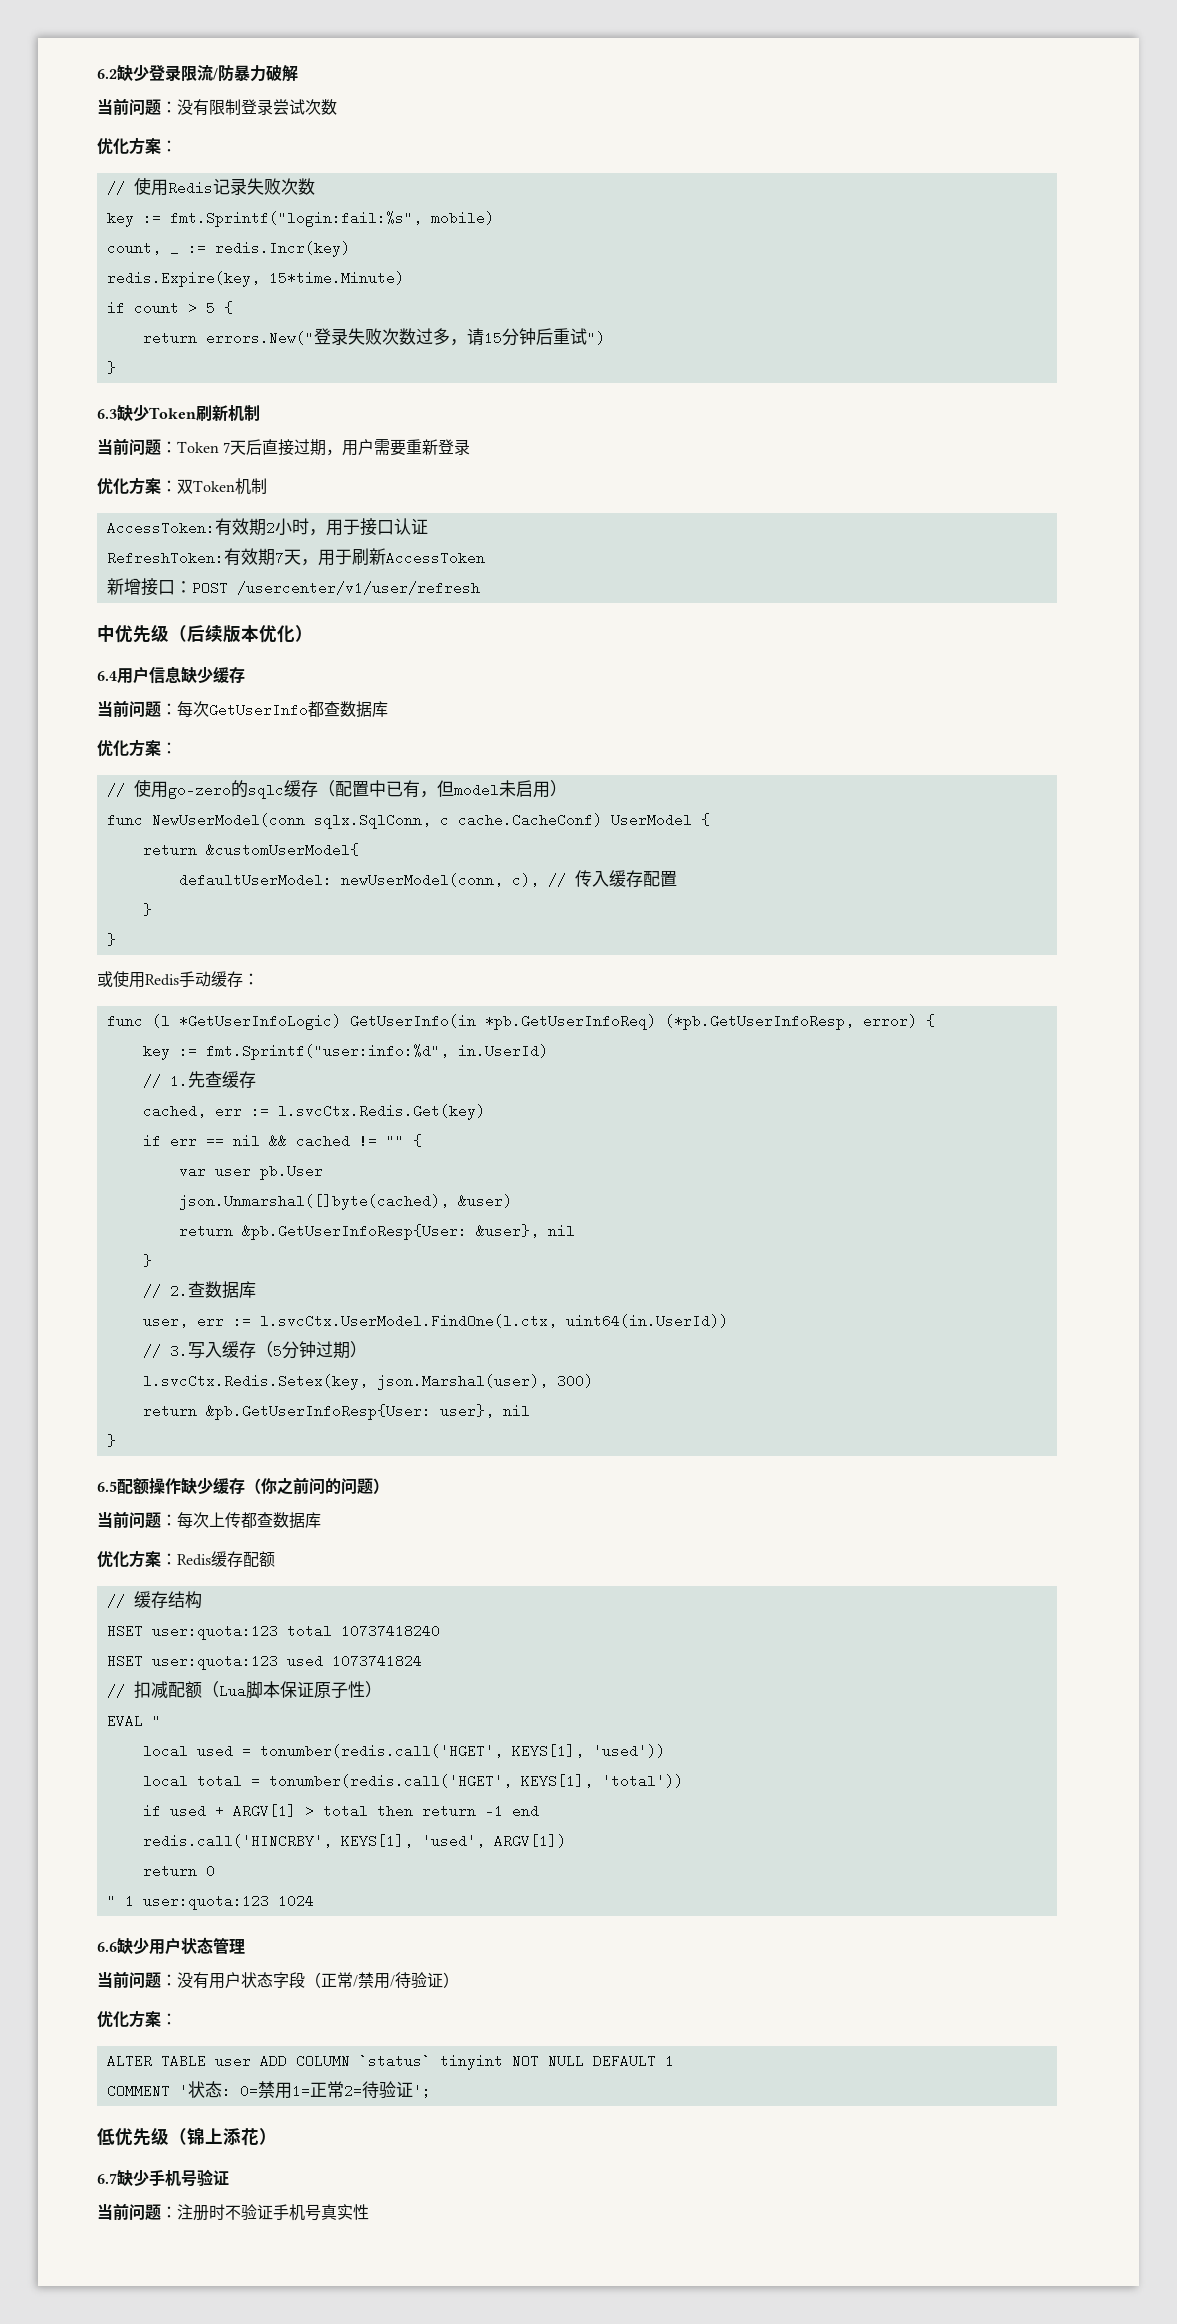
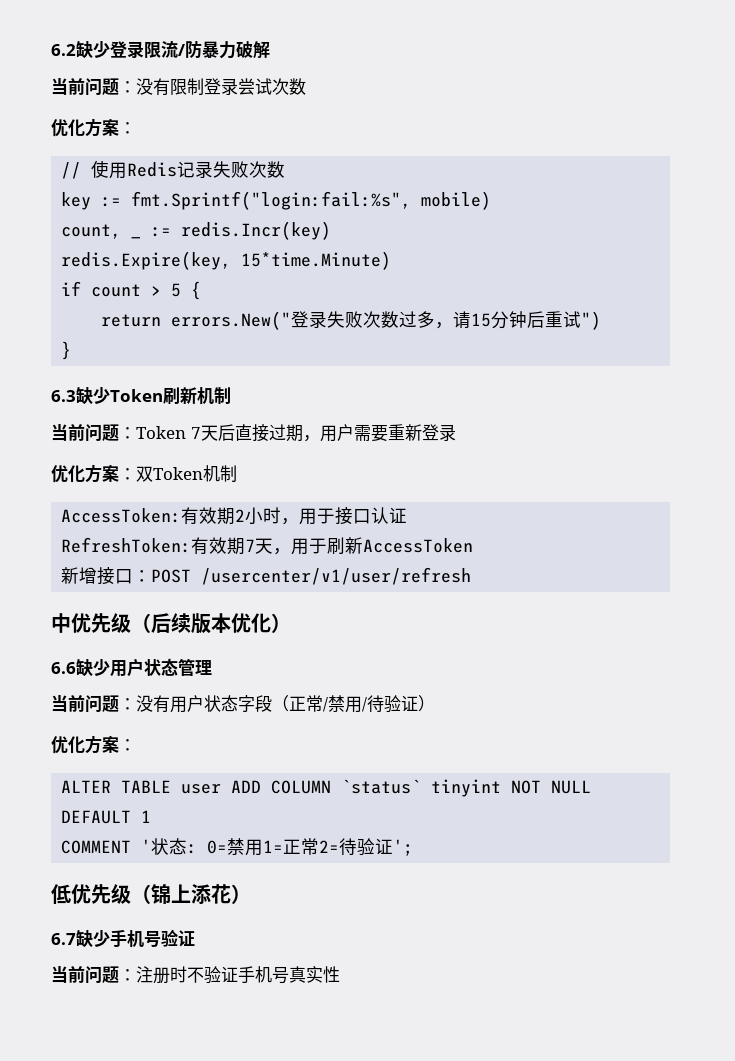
- 6.4用户信息缺少缓存
- 当前问题：每次GetUserInfo都查数据库
- 优化方案：
- // 使用go-zero的sqlc缓存（配置中已有，但model未启用）
- func NewUserModel(conn sqlx.SqlConn, c cache.CacheConf) UserModel {
- return &customUserModel{
- defaultUserModel: newUserModel(conn, c), // 传入缓存配置
- }
- }
- 或使用Redis手动缓存：
- func (l *GetUserInfoLogic) GetUserInfo(in *pb.GetUserInfoReq) (*pb.GetUserInfoResp, error) {
- key := fmt.Sprintf("user:info:%d", in.UserId)
- // 1.先查缓存
- cached, err := l.svcCtx.Redis.Get(key)
- if err == nil && cached != "" {
- var user pb.User
- json.Unmarshal([]byte(cached), &user)
- return &pb.GetUserInfoResp{User: &user}, nil
- }
- // 2.查数据库
- user, err := l.svcCtx.UserModel.FindOne(l.ctx, uint64(in.UserId))
- // 3.写入缓存（5分钟过期）
- l.svcCtx.Redis.Setex(key, json.Marshal(user), 300)
- return &pb.GetUserInfoResp{User: user}, nil
- }
- 6.5配额操作缺少缓存（你之前问的问题）
- 当前问题：每次上传都查数据库
- 优化方案：Redis缓存配额
- // 缓存结构
- HSET user:quota:123 total 10737418240
- HSET user:quota:123 used 1073741824
- // 扣减配额（Lua脚本保证原子性）
- EVAL "
- local used = tonumber(redis.call('HGET', KEYS[1], 'used'))
- local total = tonumber(redis.call('HGET', KEYS[1], 'total'))
- if used + ARGV[1] > total then return -1 end
- redis.call('HINCRBY', KEYS[1], 'used', ARGV[1])
- return 0
- " 1 user:quota:123 1024

